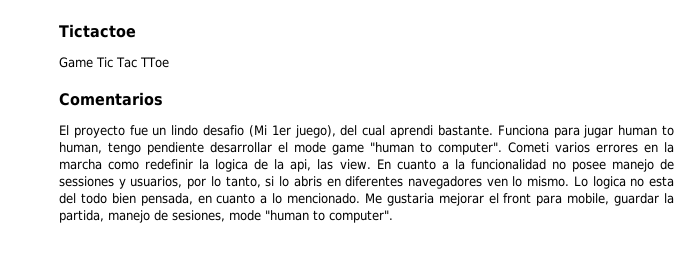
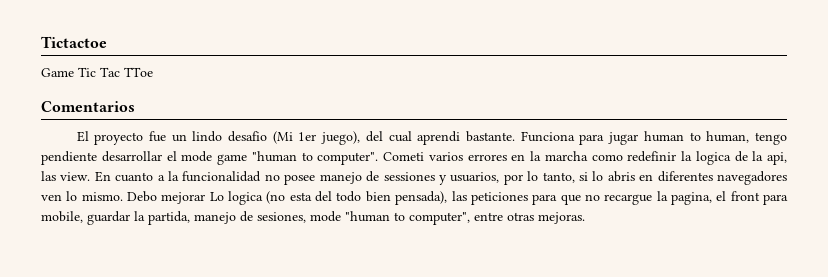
- Lo logica no esta del todo bien pensada, en cuanto a lo mencionado. Me gustaria mejorar el front para mobile, guardar la partida, manejo de sesiones, mode "human to computer".
+ Debo mejorar Lo logica (no esta del todo bien pensada), las peticiones para que no recargue la pagina, el front para mobile, guardar la partida, manejo de sesiones, mode "human to computer", entre otras mejoras.

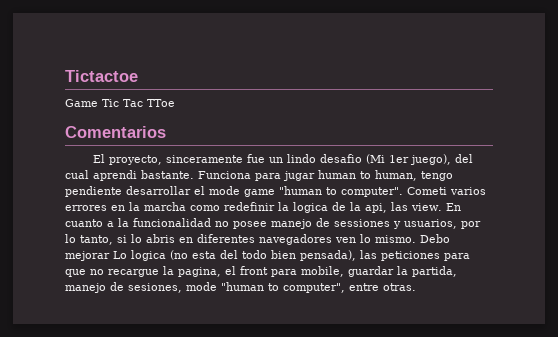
- El proyecto fue un lindo desafio (Mi 1er juego), del cual aprendi bastante.
+ El proyecto, sinceramente fue un lindo desafio (Mi 1er juego), del cual aprendi bastante.
- Debo mejorar Lo logica (no esta del todo bien pensada), las peticiones para que no recargue la pagina, el front para mobile, guardar la partida, manejo de sesiones, mode "human to computer", entre otras mejoras.
+ Debo mejorar Lo logica (no esta del todo bien pensada), las peticiones para que no recargue la pagina, el front para mobile, guardar la partida, manejo de sesiones, mode "human to computer", entre otras.

